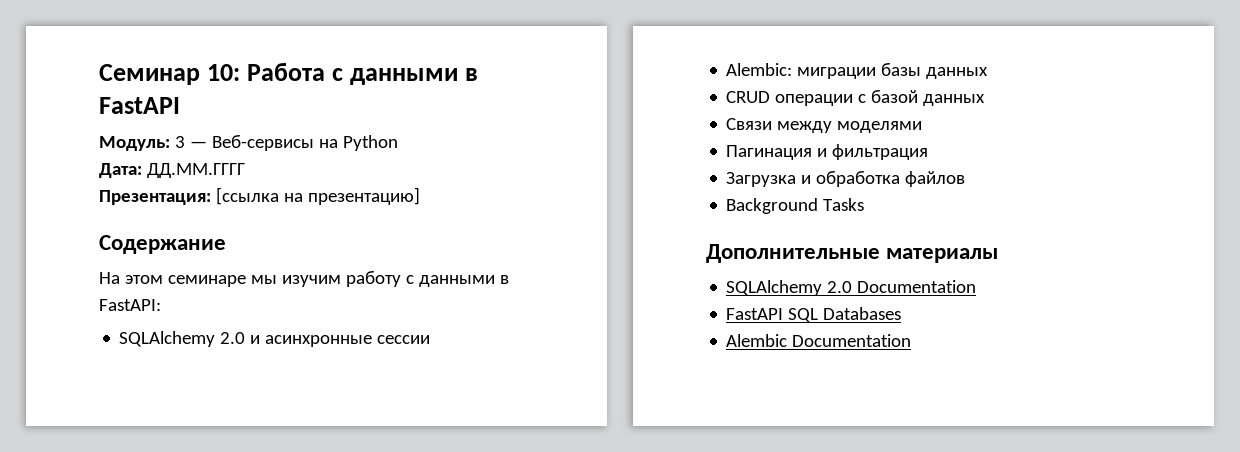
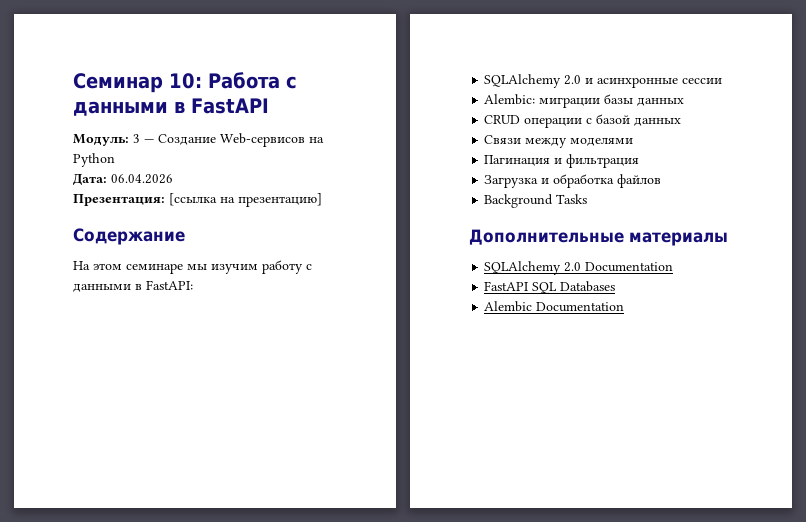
- Модуль: 3 — Веб-сервисы на Python
+ Модуль: 3 — Создание Web-сервисов на Python
- Дата: ДД.ММ.ГГГГ
+ Дата: 06.04.2026

